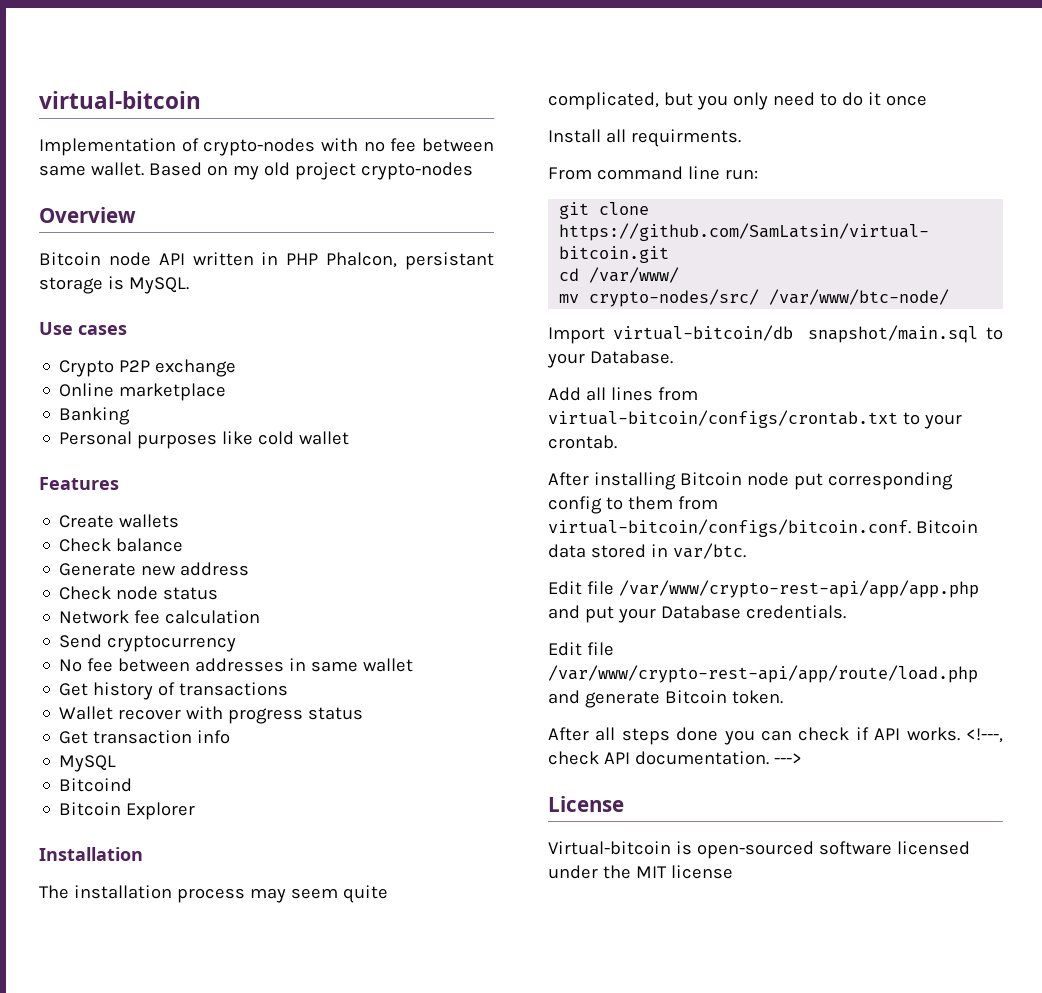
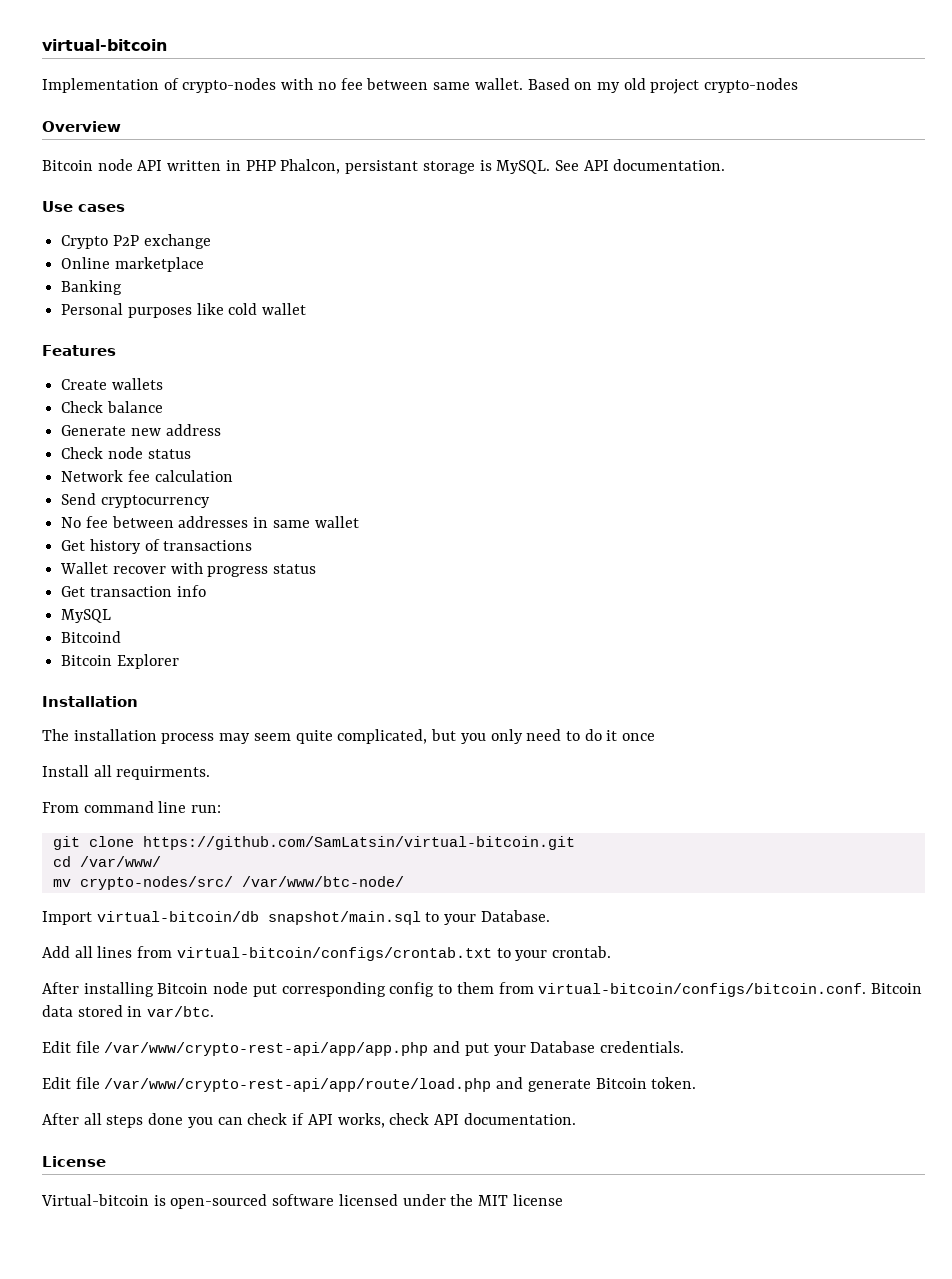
+ See API documentation.
- After all steps done you can check if API works. <!---, check API documentation. --->
+ After all steps done you can check if API works, check API documentation.

